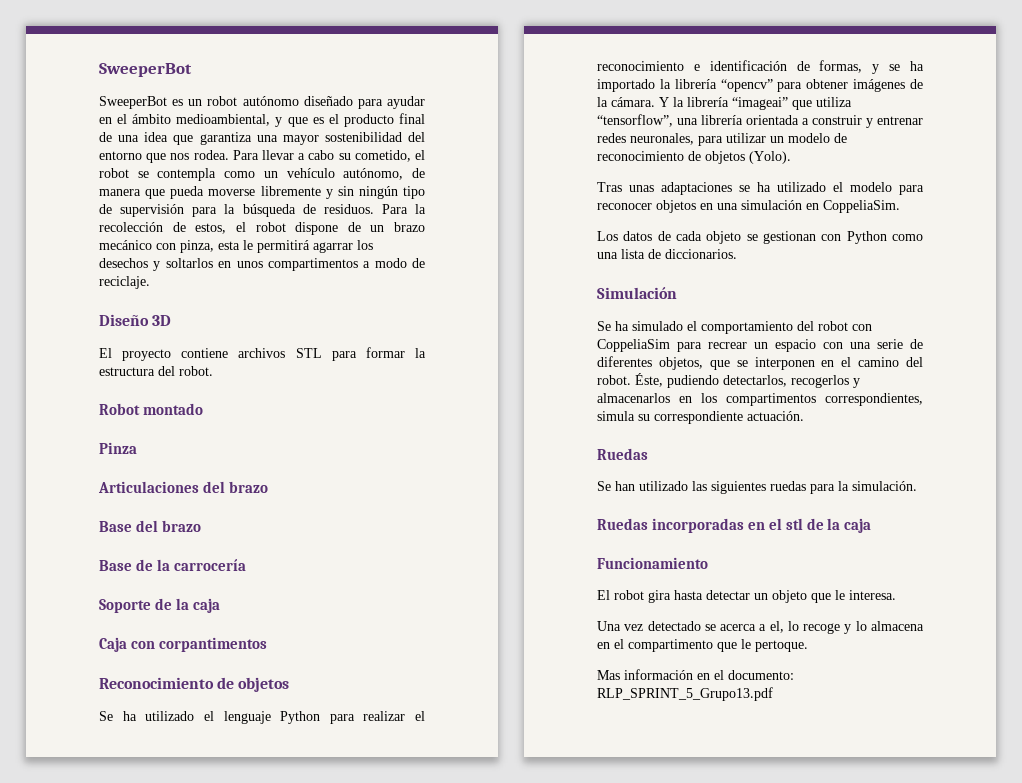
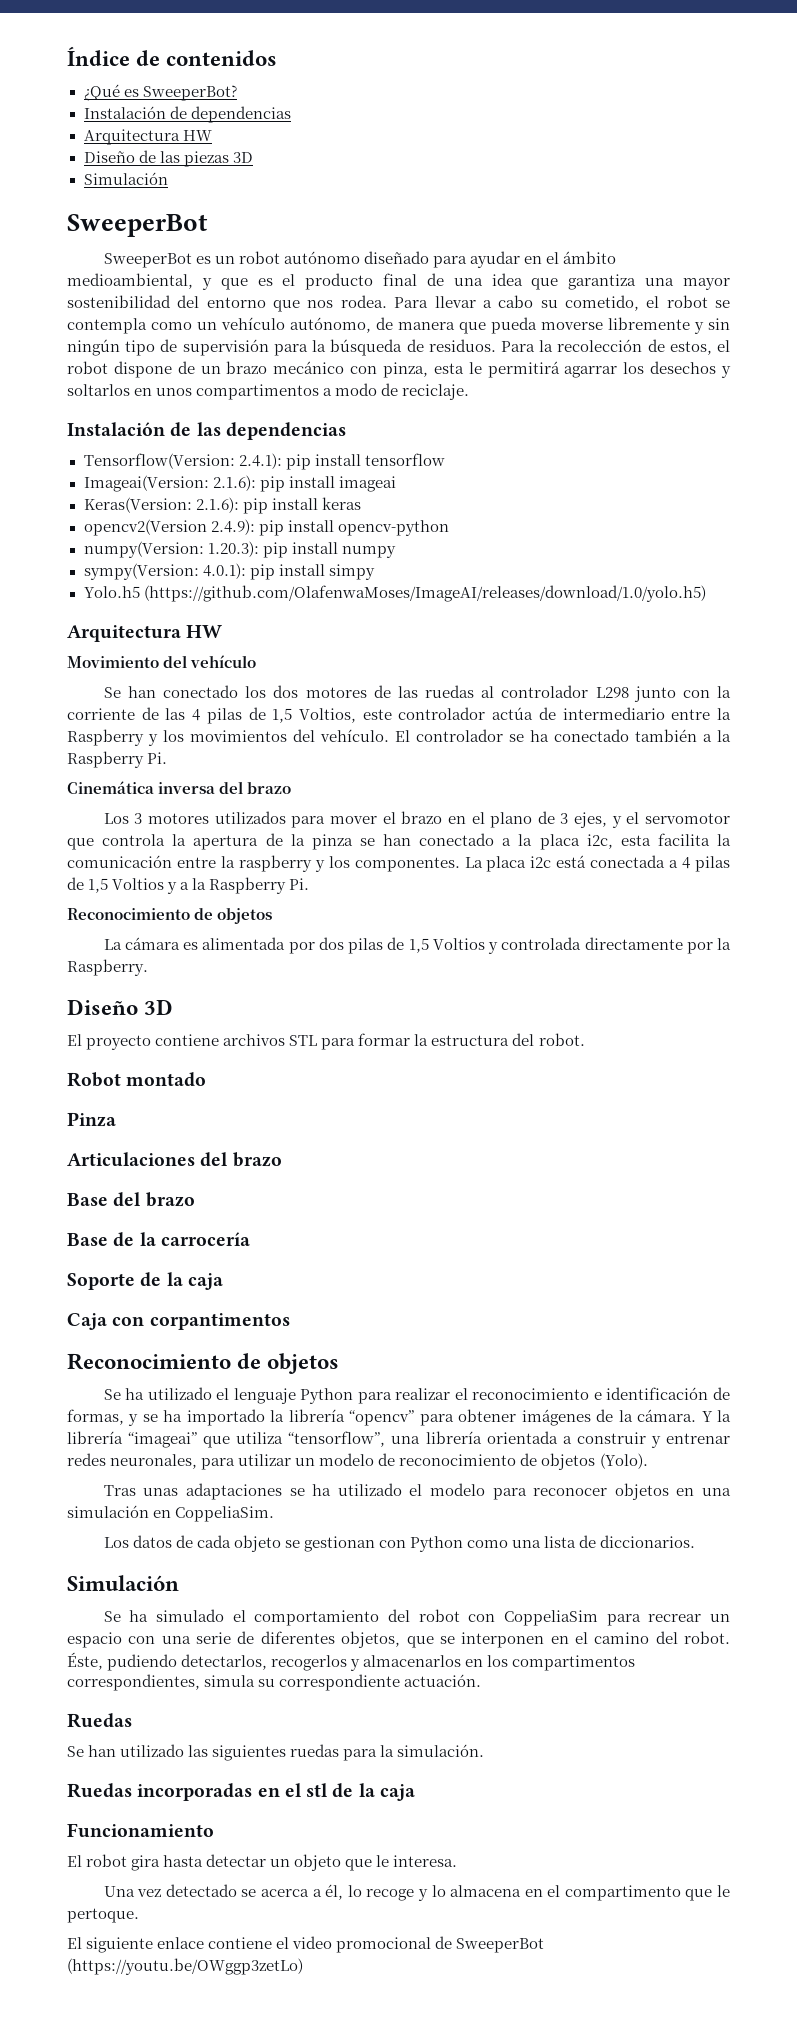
+ Índice de contenidos
+ ¿Qué es SweeperBot?
+ Instalación de dependencias
+ Arquitectura HW
+ Diseño de las piezas 3D
+ Simulación
+ Instalación de las dependencias
+ Tensorflow(Version: 2.4.1): pip install tensorflow
+ Imageai(Version: 2.1.6): pip install imageai
+ Keras(Version: 2.1.6): pip install keras
+ opencv2(Version 2.4.9): pip install opencv-python
+ numpy(Version: 1.20.3): pip install numpy
+ sympy(Version: 4.0.1): pip install simpy
+ Yolo.h5 (https://github.com/OlafenwaMoses/ImageAI/releases/download/1.0/yolo.h5)
+ Arquitectura HW
+ Movimiento del vehículo
+ Se han conectado los dos motores de las ruedas al controlador L298 junto con la corriente de las 4 pilas de 1,5 Voltios, este controlador actúa de intermediario entre la Raspberry y los movimientos del vehículo. El controlador se ha conectado también a la Raspberry Pi.
+ Cinemática inversa del brazo
+ Los 3 motores utilizados para mover el brazo en el plano de 3 ejes, y el servomotor que controla la apertura de la pinza se han conectado a la placa i2c, esta facilita la comunicación entre la raspberry y los componentes. La placa i2c está conectada a 4 pilas de 1,5 Voltios y a la Raspberry Pi.
+ Reconocimiento de objetos
+ La cámara es alimentada por dos pilas de 1,5 Voltios y controlada directamente por la Raspberry.
- Una vez detectado se acerca a el, lo recoge y lo almacena en el compartimento que le pertoque.
+ Una vez detectado se acerca a él, lo recoge y lo almacena en el compartimento que le pertoque.
- Mas información en el documento: RLP_SPRINT_5_Grupo13.pdf
+ El siguiente enlace contiene el video promocional de SweeperBot (https://youtu.be/OWggp3zetLo)

